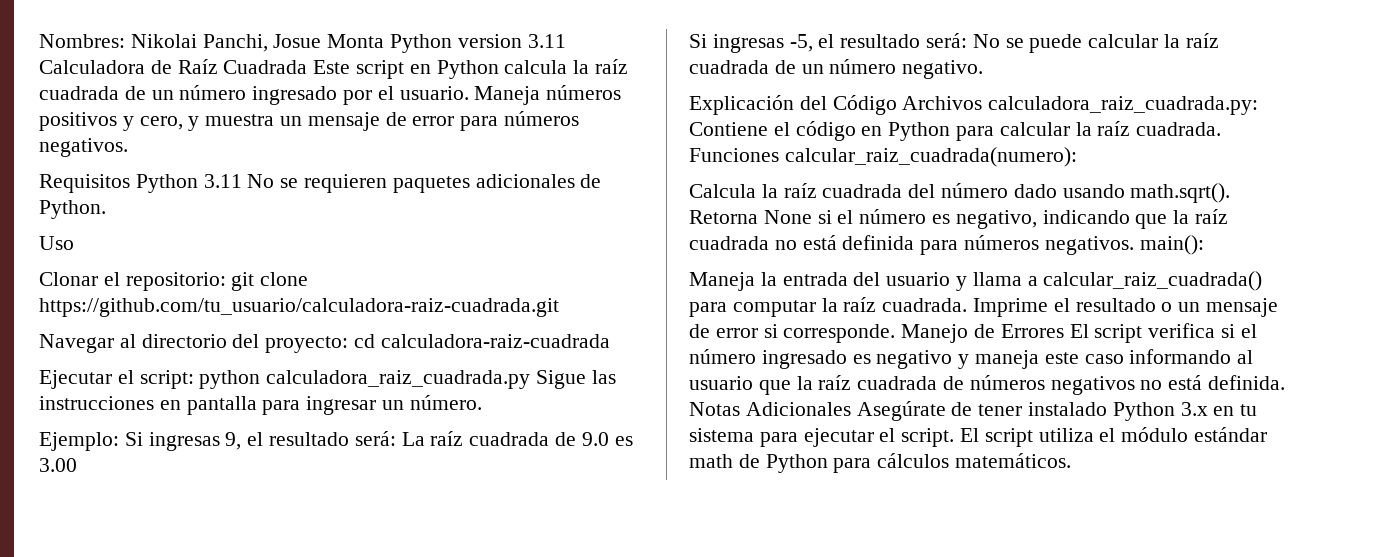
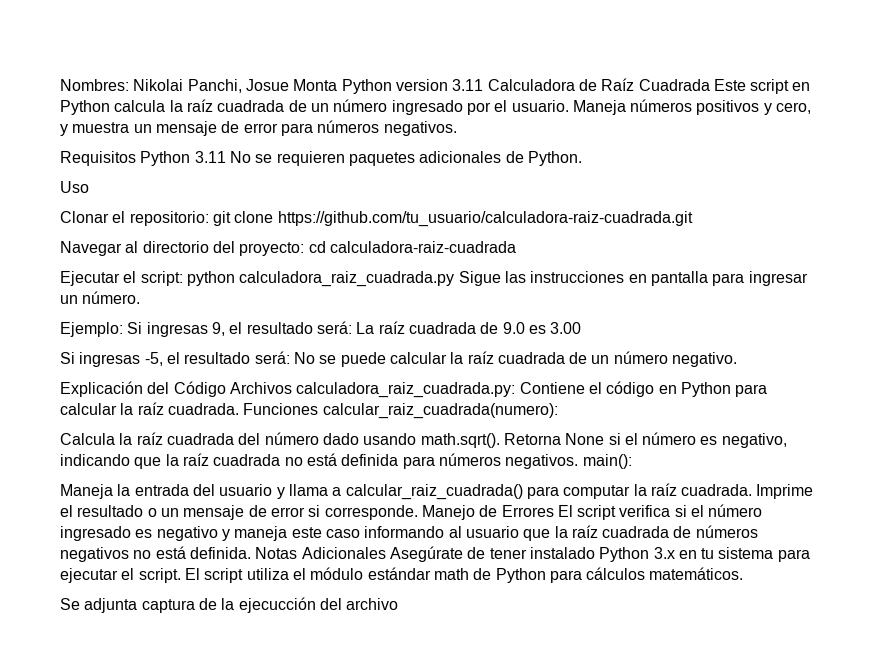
+ Se adjunta captura de la ejecucción del archivo

